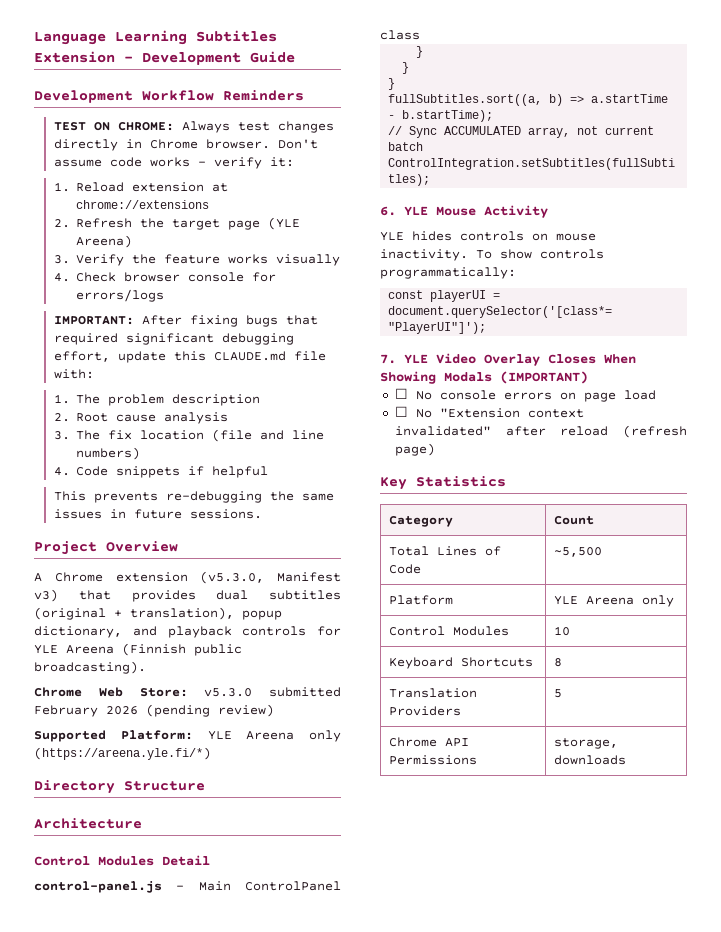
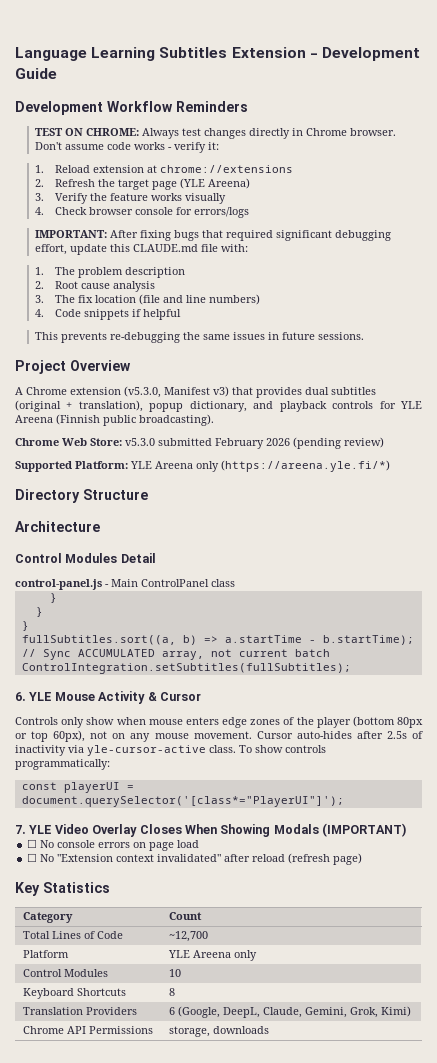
- 6. YLE Mouse Activity
- YLE hides controls on mouse inactivity.
+ 6. YLE Mouse Activity & Cursor
+ Controls only show when mouse enters edge zones of the player (bottom 80px or top 60px), not on any mouse movement. Cursor auto-hides after 2.5s of inactivity via yle-cursor-active class.
- Total Lines of Code | ~5,500
+ Total Lines of Code | ~12,700
- Translation Providers | 5
+ Translation Providers | 6 (Google, DeepL, Claude, Gemini, Grok, Kimi)

